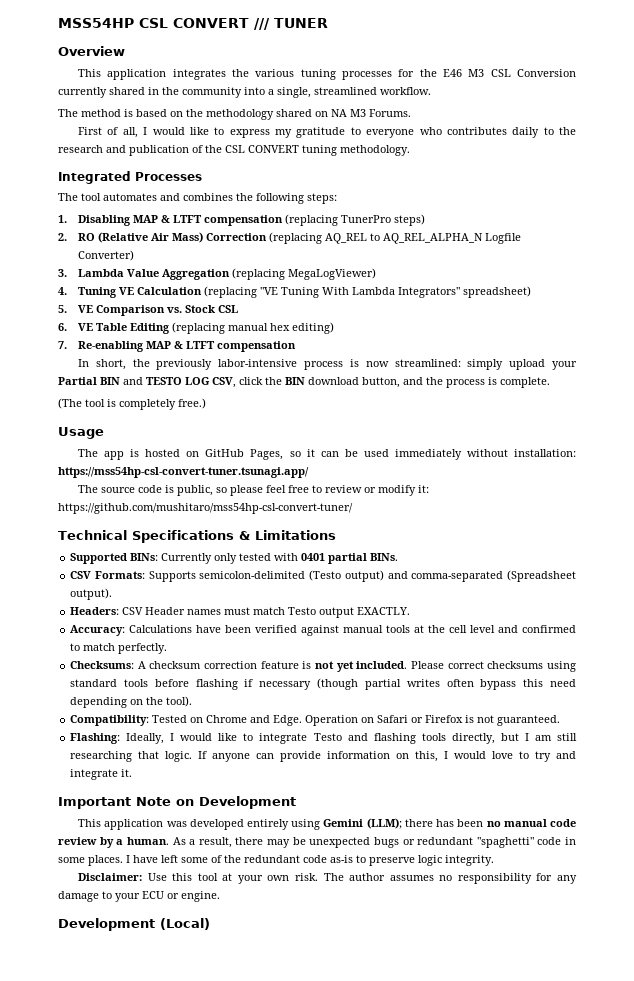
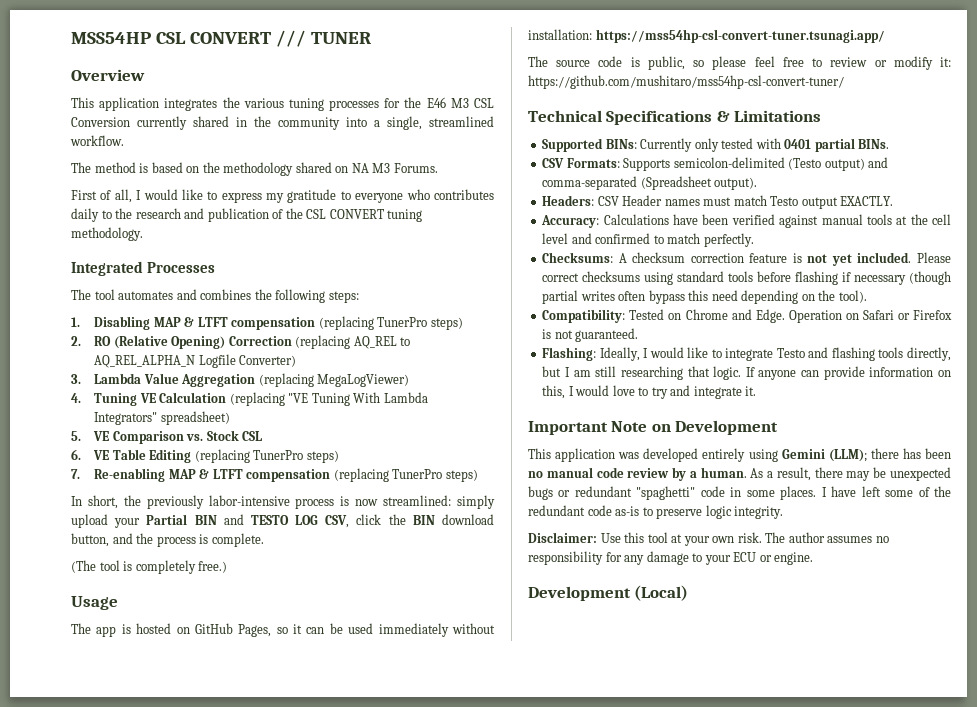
- 2. RO (Relative Air Mass) Correction (replacing AQ_REL to AQ_REL_ALPHA_N Logfile Converter)
+ 2. RO (Relative Opening) Correction (replacing AQ_REL to AQ_REL_ALPHA_N Logfile Converter)
- 6. VE Table Editing (replacing manual hex editing)
+ 6. VE Table Editing (replacing TunerPro steps)
- 7. Re-enabling MAP & LTFT compensation
+ 7. Re-enabling MAP & LTFT compensation (replacing TunerPro steps)

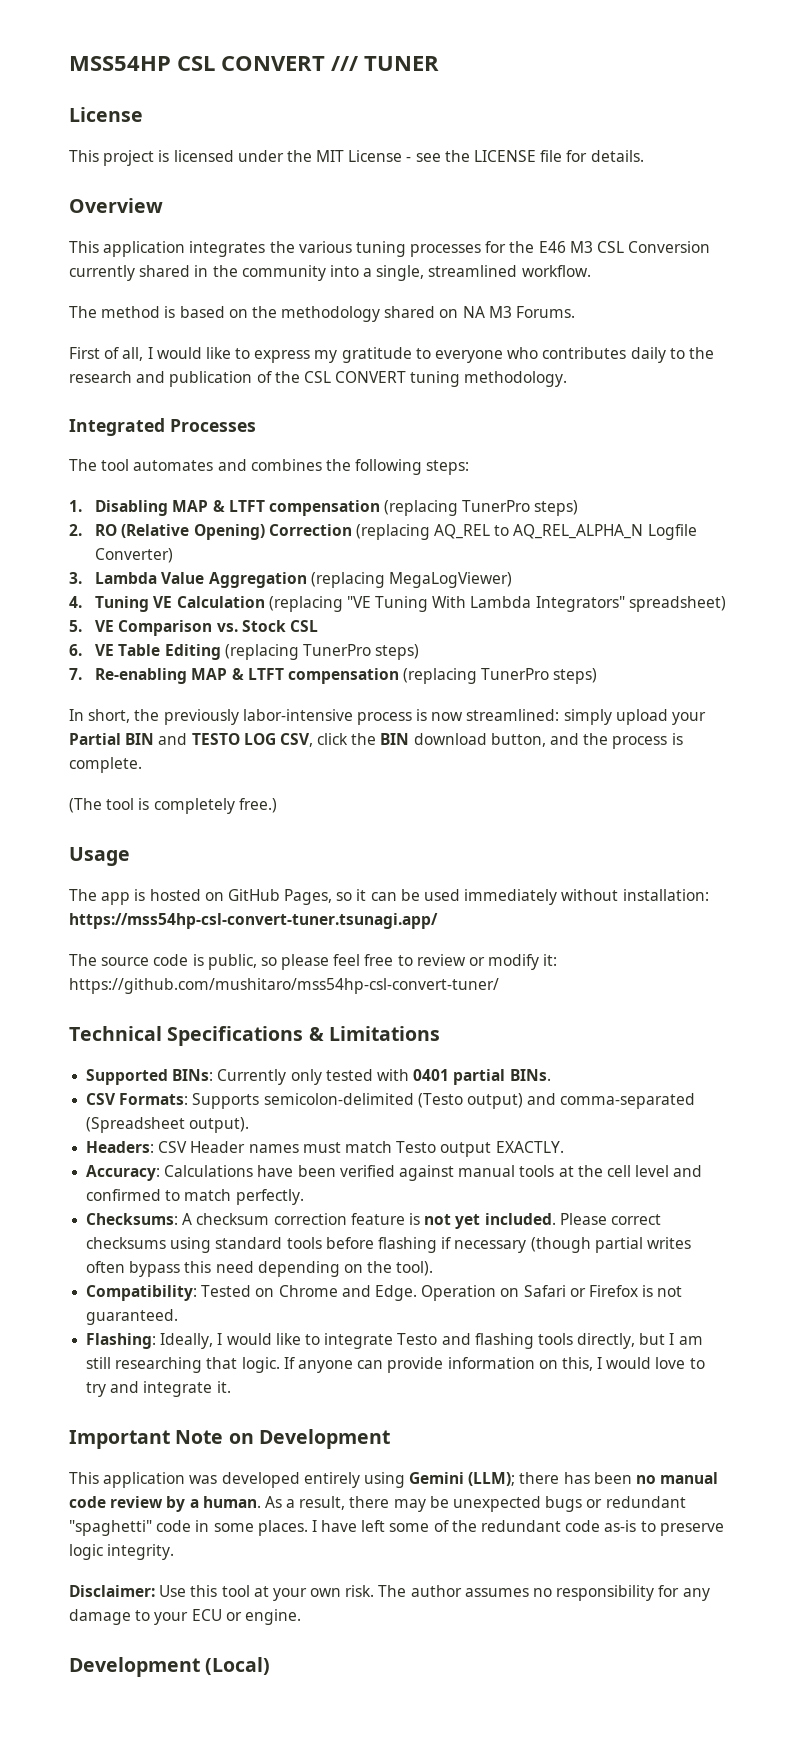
  MSS54HP CSL CONVERT /// TUNER
+ License
+ This project is licensed under the MIT License - see the LICENSE file for details.

